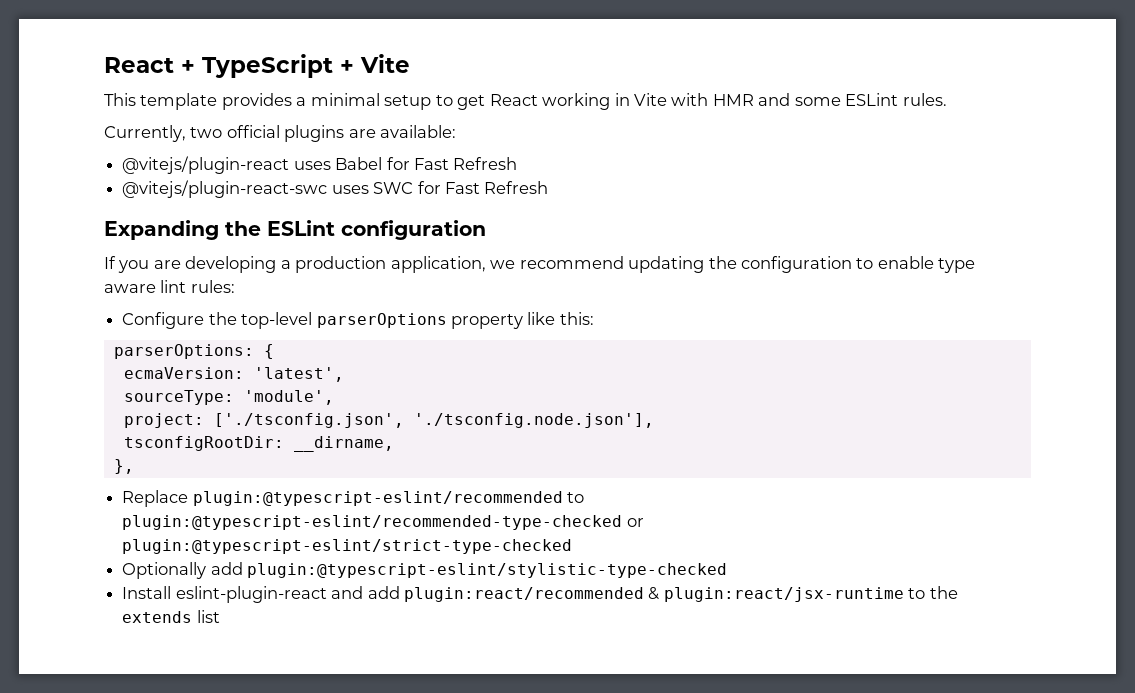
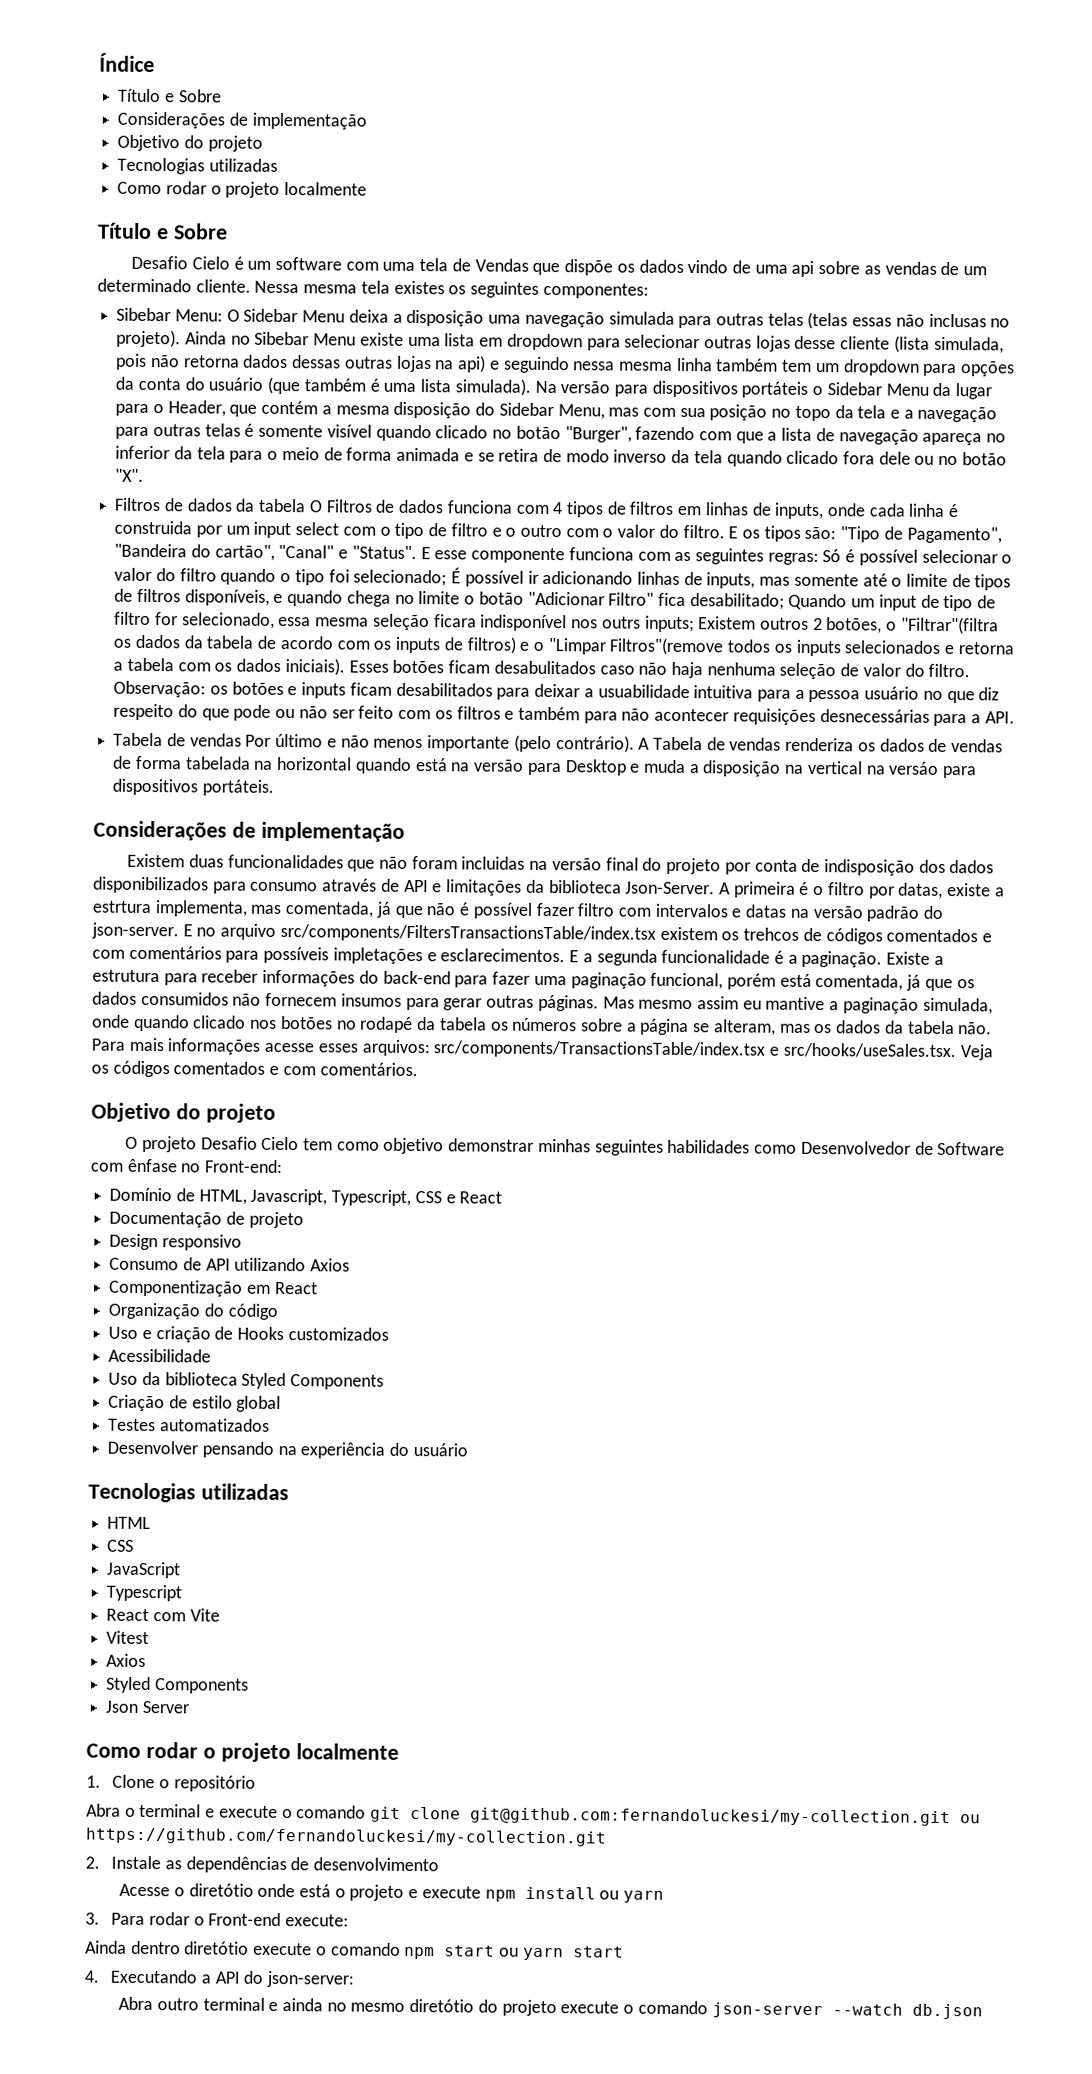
- React + TypeScript + Vite
- This template provides a minimal setup to get React working in Vite with HMR and some ESLint rules.
- Currently, two official plugins are available:
- @vitejs/plugin-react uses Babel for Fast Refresh
- @vitejs/plugin-react-swc uses SWC for Fast Refresh
- Expanding the ESLint configuration
- If you are developing a production application, we recommend updating the configuration to enable type aware lint rules:
- Configure the top-level parserOptions property like this:
- parserOptions: {
- ecmaVersion: 'latest',
- sourceType: 'module',
- project: ['./tsconfig.json', './tsconfig.node.json'],
- tsconfigRootDir: __dirname,
- },
- Replace plugin:@typescript-eslint/recommended to plugin:@typescript-eslint/recommended-type-checked or plugin:@typescript-eslint/strict-type-checked
- Optionally add plugin:@typescript-eslint/stylistic-type-checked
- Install eslint-plugin-react and add plugin:react/recommended & plugin:react/jsx-runtime to the extends list
+ Índice
+ Título e Sobre
+ Considerações de implementação
+ Objetivo do projeto
+ Tecnologias utilizadas
+ Como rodar o projeto localmente
+ Título e Sobre
+ Desafio Cielo é um software com uma tela de Vendas que dispõe os dados vindo de uma api sobre as vendas de um determinado cliente. Nessa mesma tela existes os seguintes componentes:
+ Sibebar Menu: O Sidebar Menu deixa a disposição uma navegação simulada para outras telas (telas essas não inclusas no projeto). Ainda no Sibebar Menu existe uma lista em dropdown para selecionar outras lojas desse cliente (lista simulada, pois não retorna dados dessas outras lojas na api) e seguindo nessa mesma linha também tem um dropdown para opções da conta do usuário (que também é uma lista simulada). Na versão para dispositivos portáteis o Sidebar Menu da lugar para o Header, que contém a mesma disposição do Sidebar Menu, mas com sua posição no topo da tela e a navegação para outras telas é somente visível quando clicado no botão "Burger", fazendo com que a lista de navegação apareça no inferior da tela para o meio de forma animada e se retira de modo inverso da tela quando clicado fora dele ou no botão "X".
+ Filtros de dados da tabela O Filtros de dados funciona com 4 tipos de filtros em linhas de inputs, onde cada linha é construida por um input select com o tipo de filtro e o outro com o valor do filtro. E os tipos são: "Tipo de Pagamento", "Bandeira do cartão", "Canal" e "Status". E esse componente funciona com as seguintes regras: Só é possível selecionar o valor do filtro quando o tipo foi selecionado; É possível ir adicionando linhas de inputs, mas somente até o limite de tipos de filtros disponíveis, e quando chega no limite o botão "Adicionar Filtro" fica desabilitado; Quando um input de tipo de filtro for selecionado, essa mesma seleção ficara indisponível nos outrs inputs; Existem outros 2 botões, o "Filtrar"(filtra os dados da tabela de acordo com os inputs de filtros) e o "Limpar Filtros"(remove todos os inputs selecionados e retorna a tabela com os dados iniciais). Esses botões ficam desabulitados caso não haja nenhuma seleção de valor do filtro. Observação: os botões e inputs ficam desabilitados para deixar a usuabilidade intuitiva para a pessoa usuário no que diz respeito do que pode ou não ser feito com os filtros e também para não acontecer requisições desnecessárias para a API.
+ Tabela de vendas Por último e não menos importante (pelo contrário). A Tabela de vendas renderiza os dados de vendas de forma tabelada na horizontal quando está na versão para Desktop e muda a disposição na vertical na versáo para dispositivos portáteis.
+ Considerações de implementação
+ Existem duas funcionalidades que não foram incluidas na versão final do projeto por conta de indisposição dos dados disponibilizados para consumo através de API e limitações da biblioteca Json-Server. A primeira é o filtro por datas, existe a estrtura implementa, mas comentada, já que não é possível fazer filtro com intervalos e datas na versão padrão do json-server. E no arquivo src/components/FiltersTransactionsTable/index.tsx existem os trehcos de códigos comentados e com comentários para possíveis impletações e esclarecimentos. E a segunda funcionalidade é a paginação. Existe a estrutura para receber informações do back-end para fazer uma paginação funcional, porém está comentada, já que os dados consumidos não fornecem insumos para gerar outras páginas. Mas mesmo assim eu mantive a paginação simulada, onde quando clicado nos botões no rodapé da tabela os números sobre a página se alteram, mas os dados da tabela não. Para mais informações acesse esses arquivos: src/components/TransactionsTable/index.tsx e src/hooks/useSales.tsx. Veja os códigos comentados e com comentários.
+ Objetivo do projeto
+ O projeto Desafio Cielo tem como objetivo demonstrar minhas seguintes habilidades como Desenvolvedor de Software com ênfase no Front-end:
+ Domínio de HTML, Javascript, Typescript, CSS e React
+ Documentação de projeto
+ Design responsivo
+ Consumo de API utilizando Axios
+ Componentização em React
+ Organização do código
+ Uso e criação de Hooks customizados
+ Acessibilidade
+ Uso da biblioteca Styled Components
+ Criação de estilo global
+ Testes automatizados
+ Desenvolver pensando na experiência do usuário
+ Tecnologias utilizadas
+ HTML
+ CSS
+ JavaScript
+ Typescript
+ React com Vite
+ Vitest
+ Axios
+ Styled Components
+ Json Server
+ Como rodar o projeto localmente
+ 1. Clone o repositório
+ Abra o terminal e execute o comando git clone git@github.com:fernandoluckesi/my-collection.git ou https://github.com/fernandoluckesi/my-collection.git
+ 2. Instale as dependências de desenvolvimento
+ Acesse o diretótio onde está o projeto e execute npm install ou yarn
+ 3. Para rodar o Front-end execute:
+ Ainda dentro diretótio execute o comando npm start ou yarn start
+ 4. Executando a API do json-server:
+ Abra outro terminal e ainda no mesmo diretótio do projeto execute o comando json-server --watch db.json

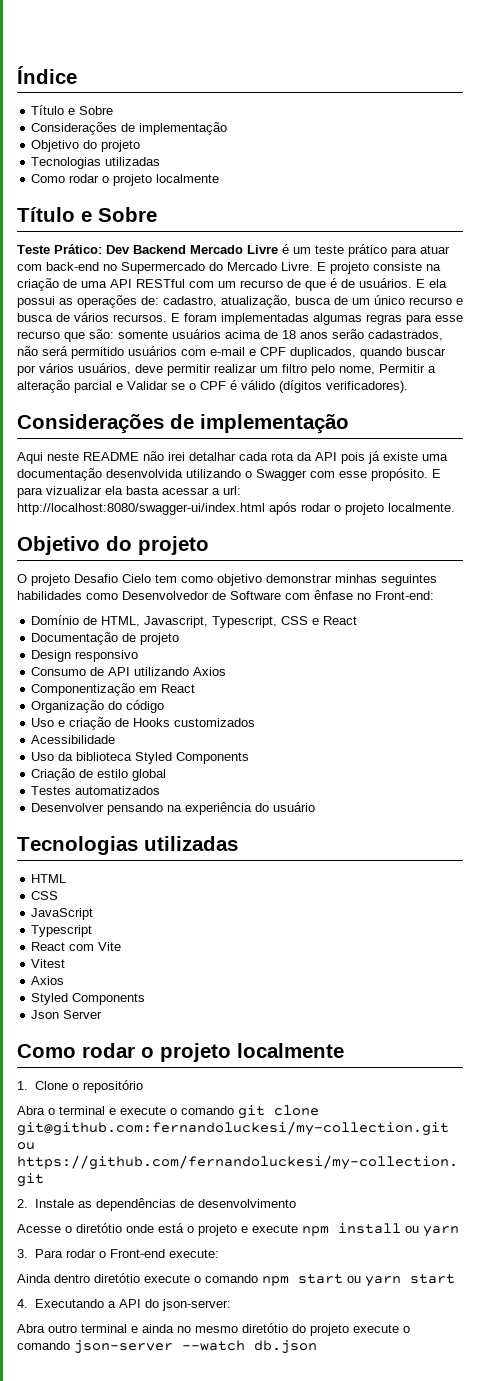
- Desafio Cielo é um software com uma tela de Vendas que dispõe os dados vindo de uma api sobre as vendas de um determinado cliente. Nessa mesma tela existes os seguintes componentes:
- Sibebar Menu: O Sidebar Menu deixa a disposição uma navegação simulada para outras telas (telas essas não inclusas no projeto). Ainda no Sibebar Menu existe uma lista em dropdown para selecionar outras lojas desse cliente (lista simulada, pois não retorna dados dessas outras lojas na api) e seguindo nessa mesma linha também tem um dropdown para opções da conta do usuário (que também é uma lista simulada). Na versão para dispositivos portáteis o Sidebar Menu da lugar para o Header, que contém a mesma disposição do Sidebar Menu, mas com sua posição no topo da tela e a navegação para outras telas é somente visível quando clicado no botão "Burger", fazendo com que a lista de navegação apareça no inferior da tela para o meio de forma animada e se retira de modo inverso da tela quando clicado fora dele ou no botão "X".
- Filtros de dados da tabela O Filtros de dados funciona com 4 tipos de filtros em linhas de inputs, onde cada linha é construida por um input select com o tipo de filtro e o outro com o valor do filtro. E os tipos são: "Tipo de Pagamento", "Bandeira do cartão", "Canal" e "Status". E esse componente funciona com as seguintes regras: Só é possível selecionar o valor do filtro quando o tipo foi selecionado; É possível ir adicionando linhas de inputs, mas somente até o limite de tipos de filtros disponíveis, e quando chega no limite o botão "Adicionar Filtro" fica desabilitado; Quando um input de tipo de filtro for selecionado, essa mesma seleção ficara indisponível nos outrs inputs; Existem outros 2 botões, o "Filtrar"(filtra os dados da tabela de acordo com os inputs de filtros) e o "Limpar Filtros"(remove todos os inputs selecionados e retorna a tabela com os dados iniciais). Esses botões ficam desabulitados caso não haja nenhuma seleção de valor do filtro. Observação: os botões e inputs ficam desabilitados para deixar a usuabilidade intuitiva para a pessoa usuário no que diz respeito do que pode ou não ser feito com os filtros e também para não acontecer requisições desnecessárias para a API.
- Tabela de vendas Por último e não menos importante (pelo contrário). A Tabela de vendas renderiza os dados de vendas de forma tabelada na horizontal quando está na versão para Desktop e muda a disposição na vertical na versáo para dispositivos portáteis.
+ Teste Prático: Dev Backend Mercado Livre é um teste prático para atuar com back-end no Supermercado do Mercado Livre. E projeto consiste na criação de uma API RESTful com um recurso de que é de usuários. E ela possui as operações de: cadastro, atualização, busca de um único recurso e busca de vários recursos. E foram implementadas algumas regras para esse recurso que são: somente usuários acima de 18 anos serão cadastrados, não será permitido usuários com e-mail e CPF duplicados, quando buscar por vários usuários, deve permitir realizar um filtro pelo nome, Permitir a alteração parcial e Validar se o CPF é válido (dígitos verificadores).
  Considerações de implementação
- Existem duas funcionalidades que não foram incluidas na versão final do projeto por conta de indisposição dos dados disponibilizados para consumo através de API e limitações da biblioteca Json-Server. A primeira é o filtro por datas, existe a estrtura implementa, mas comentada, já que não é possível fazer filtro com intervalos e datas na versão padrão do json-server. E no arquivo src/components/FiltersTransactionsTable/index.tsx existem os trehcos de códigos comentados e com comentários para possíveis impletações e esclarecimentos. E a segunda funcionalidade é a paginação. Existe a estrutura para receber informações do back-end para fazer uma paginação funcional, porém está comentada, já que os dados consumidos não fornecem insumos para gerar outras páginas. Mas mesmo assim eu mantive a paginação simulada, onde quando clicado nos botões no rodapé da tabela os números sobre a página se alteram, mas os dados da tabela não. Para mais informações acesse esses arquivos: src/components/TransactionsTable/index.tsx e src/hooks/useSales.tsx. Veja os códigos comentados e com comentários.
+ Aqui neste README não irei detalhar cada rota da API pois já existe uma documentação desenvolvida utilizando o Swagger com esse propósito. E para vizualizar ela basta acessar a url: http://localhost:8080/swagger-ui/index.html após rodar o projeto localmente.

